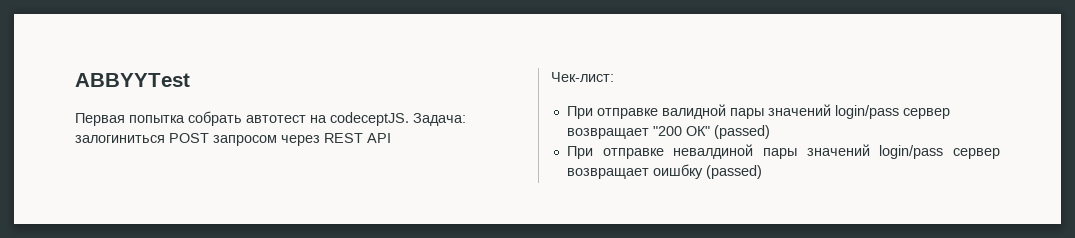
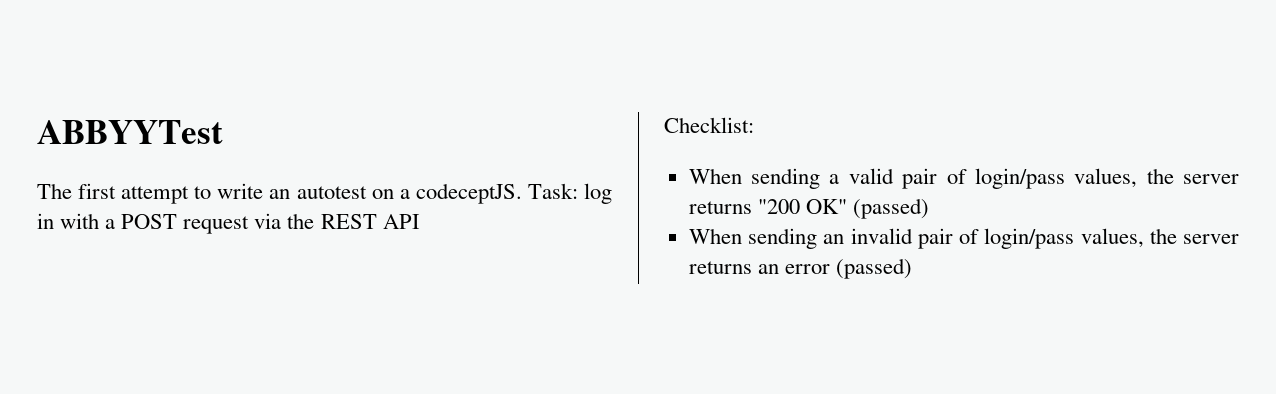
- Первая попытка собрать автотест на codeceptJS. Задача: залогиниться POST запросом через REST API
- Чек-лист:
- При отправке валидной пары значений login/pass сервер возвращает "200 ОК" (passed)
- При отправке невалдиной пары значений login/pass сервер возвращает оишбку (passed)
+ The first attempt to write an autotest on a codeceptJS. Task: log in with a POST request via the REST API
+ Checklist:
+ When sending a valid pair of login/pass values, the server returns "200 OK" (passed)
+ When sending an invalid pair of login/pass values, the server returns an error (passed)

